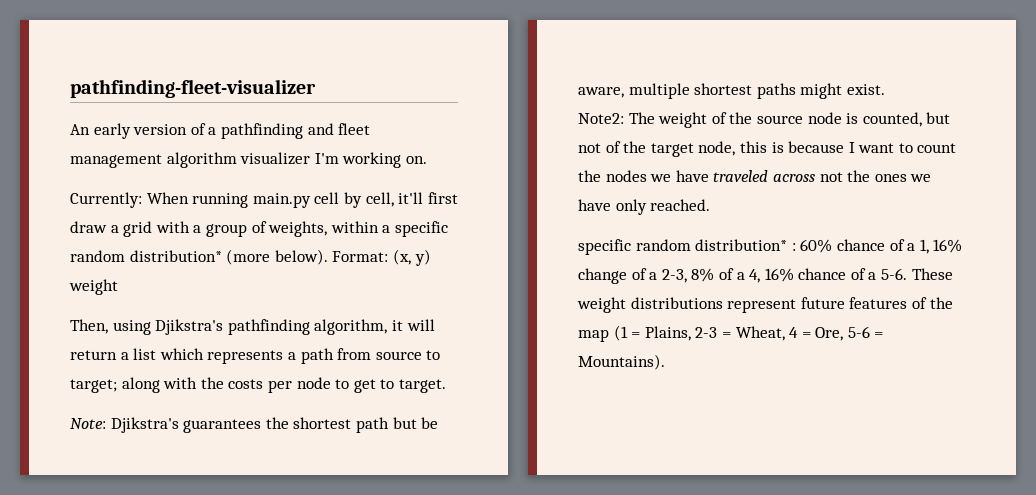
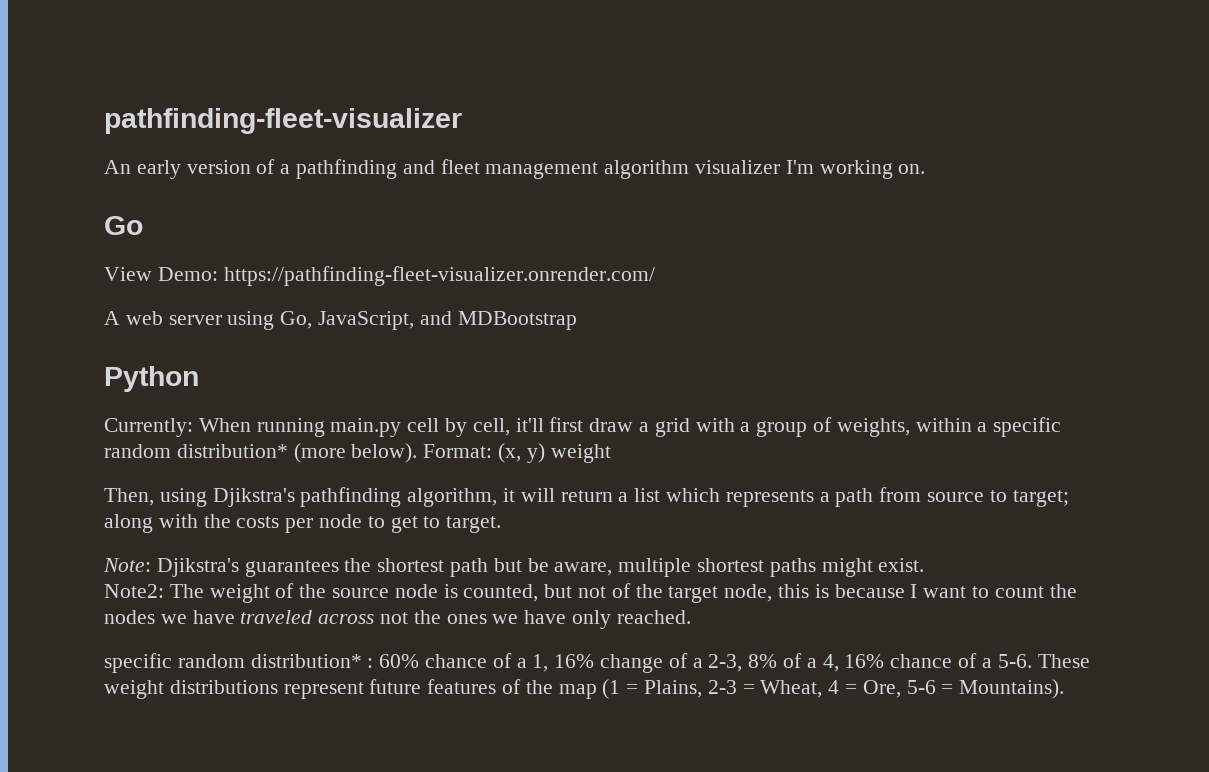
+ Go
+ View Demo: https://pathfinding-fleet-visualizer.onrender.com/
+ A web server using Go, JavaScript, and MDBootstrap
+ Python

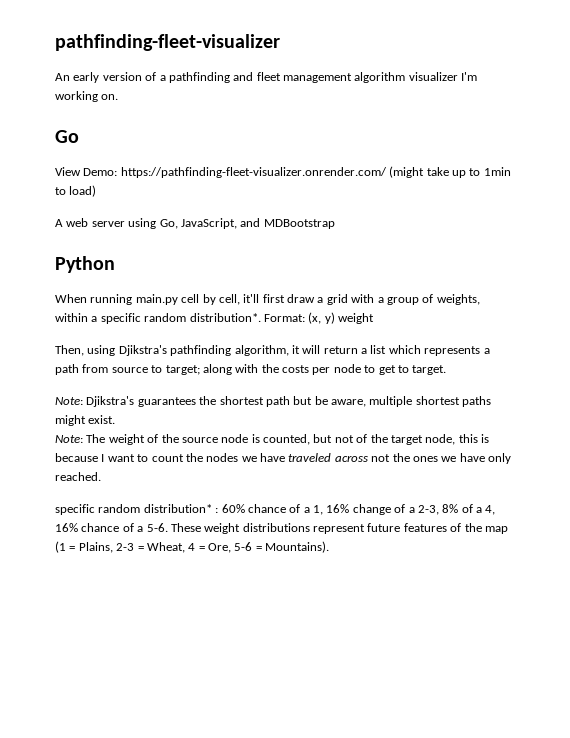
- View Demo: https://pathfinding-fleet-visualizer.onrender.com/
+ View Demo: https://pathfinding-fleet-visualizer.onrender.com/ (might take up to 1min to load)
- Currently: When running main.py cell by cell, it'll first draw a grid with a group of weights, within a specific random distribution* (more below).
+ When running main.py cell by cell, it'll first draw a grid with a group of weights, within a specific random distribution*.
- Note2: The weight of the source node is counted, but not of the target node, this is because I want to count the nodes we have traveled across not the ones we have only reached.
+ Note: The weight of the source node is counted, but not of the target node, this is because I want to count the nodes we have traveled across not the ones we have only reached.

